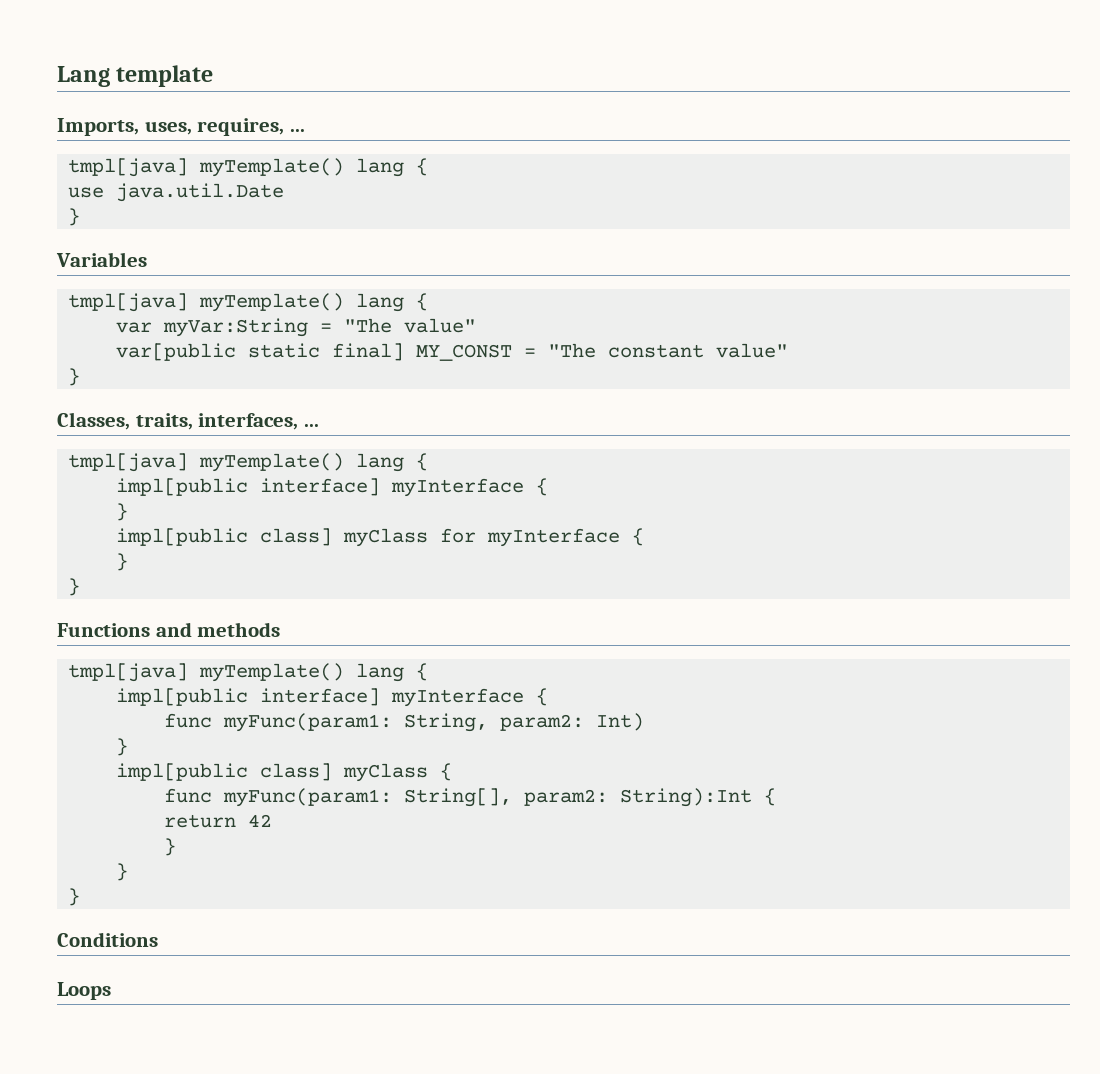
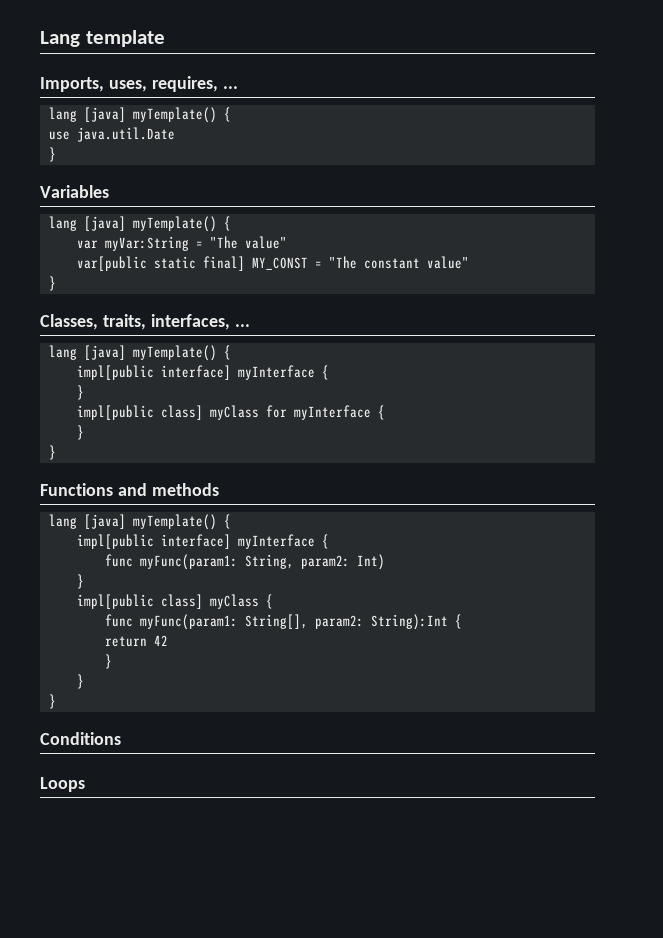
  Imports, uses, requires, ...
- tmpl[java] myTemplate() lang {
+ lang [java] myTemplate() {
  Variables
- tmpl[java] myTemplate() lang {
+ lang [java] myTemplate() {
  Classes, traits, interfaces, ...
- tmpl[java] myTemplate() lang {
+ lang [java] myTemplate() {
  Functions and methods
- tmpl[java] myTemplate() lang {
+ lang [java] myTemplate() {

